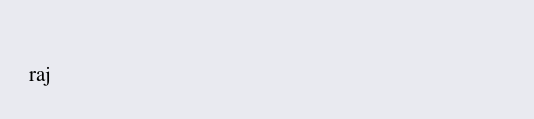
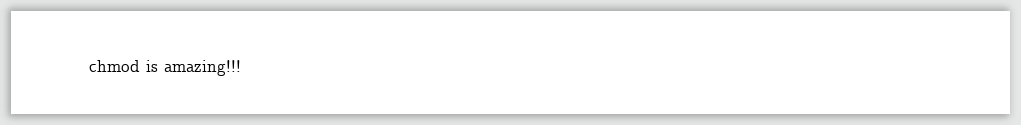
- raj
+ chmod is amazing!!!

